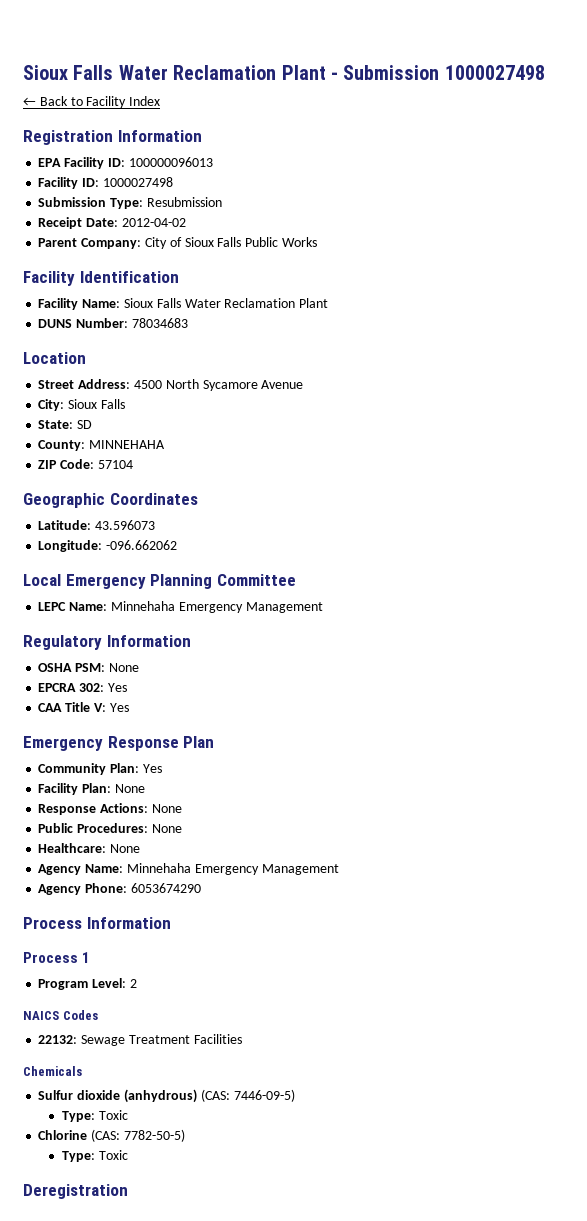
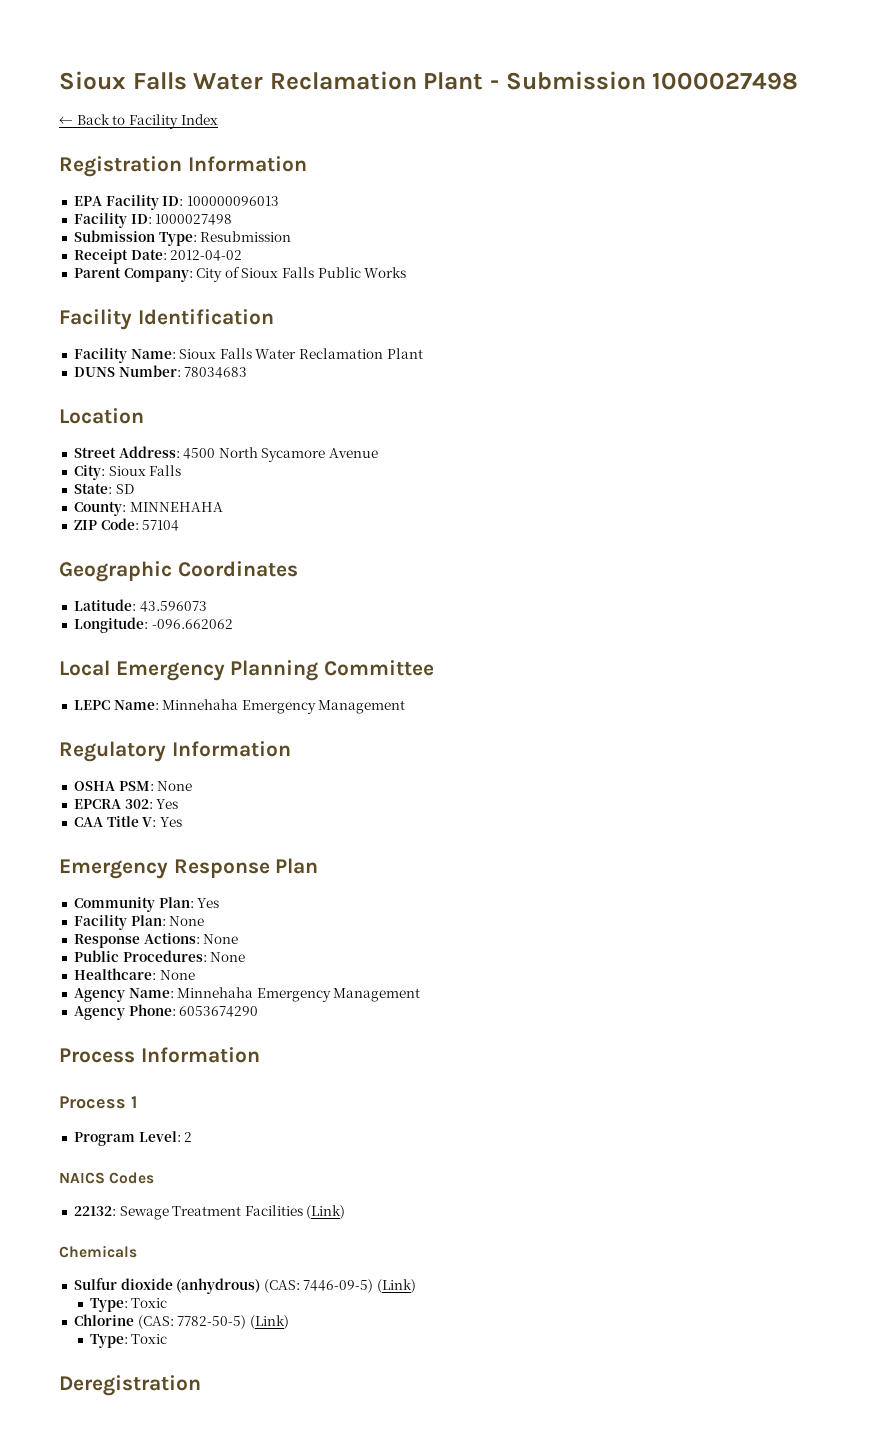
- 22132: Sewage Treatment Facilities
+ 22132: Sewage Treatment Facilities (Link)
- Sulfur dioxide (anhydrous) (CAS: 7446-09-5)
+ Sulfur dioxide (anhydrous) (CAS: 7446-09-5) (Link)
- Chlorine (CAS: 7782-50-5)
+ Chlorine (CAS: 7782-50-5) (Link)

